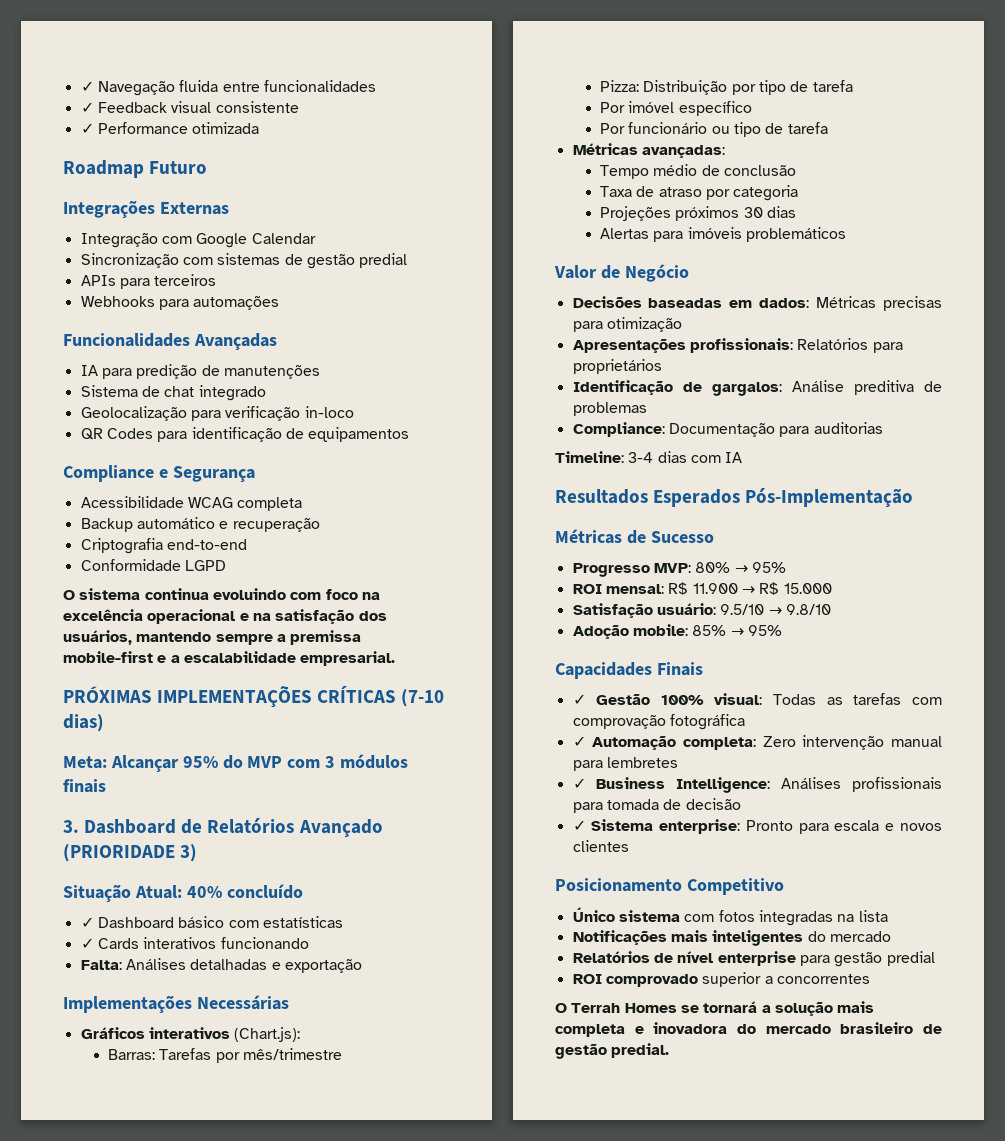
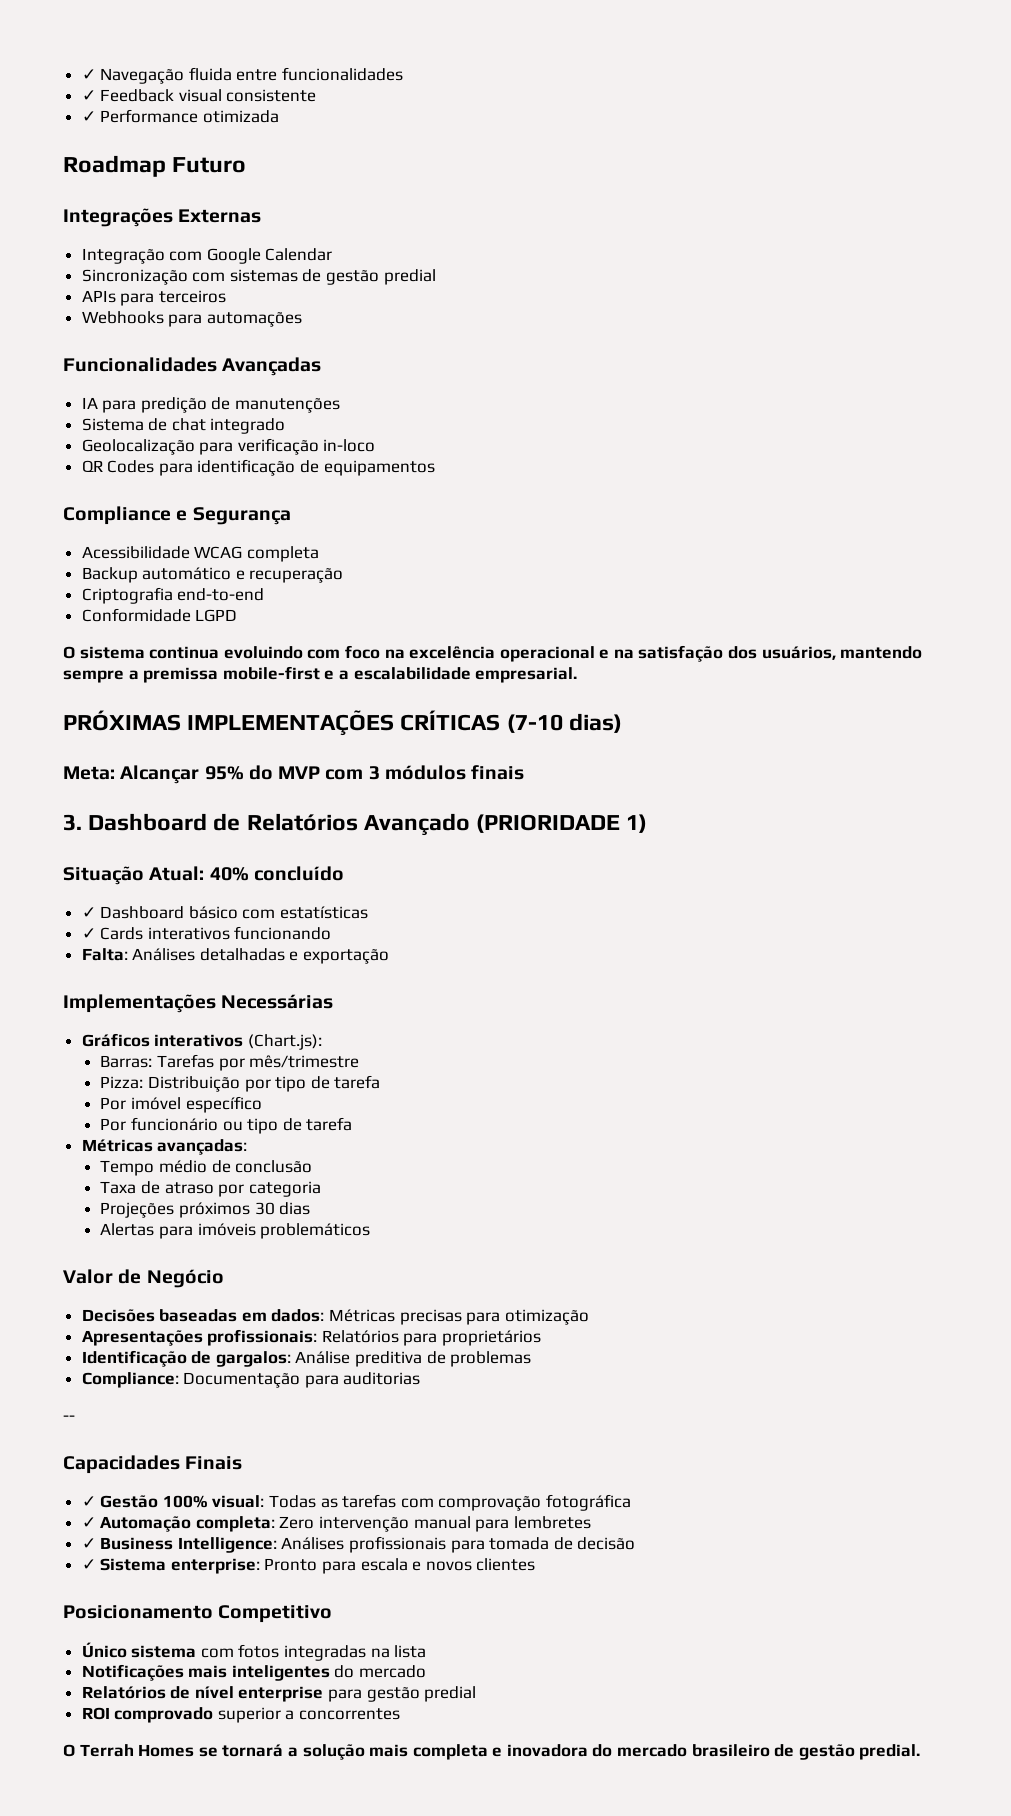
- 3. Dashboard de Relatórios Avançado (PRIORIDADE 3)
+ 3. Dashboard de Relatórios Avançado (PRIORIDADE 1)
- Timeline: 3-4 dias com IA
- Resultados Esperados Pós-Implementação
- Métricas de Sucesso
- Progresso MVP: 80% → 95%
- ROI mensal: R$ 11.900 → R$ 15.000
- Satisfação usuário: 9.5/10 → 9.8/10
- Adoção mobile: 85% → 95%
+ --

